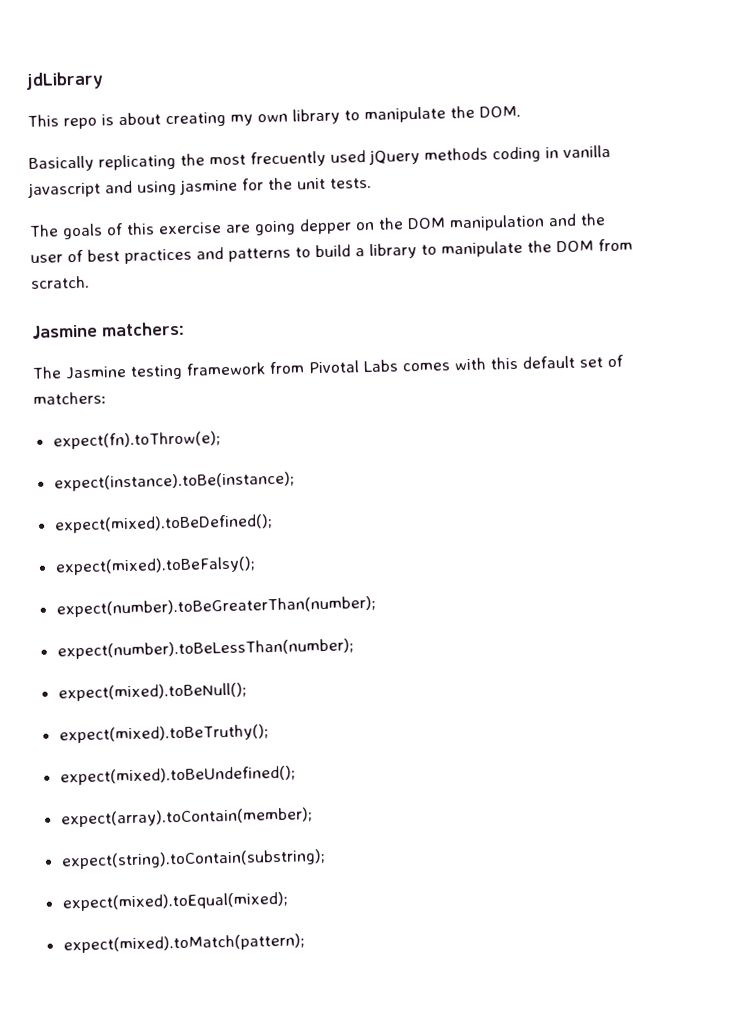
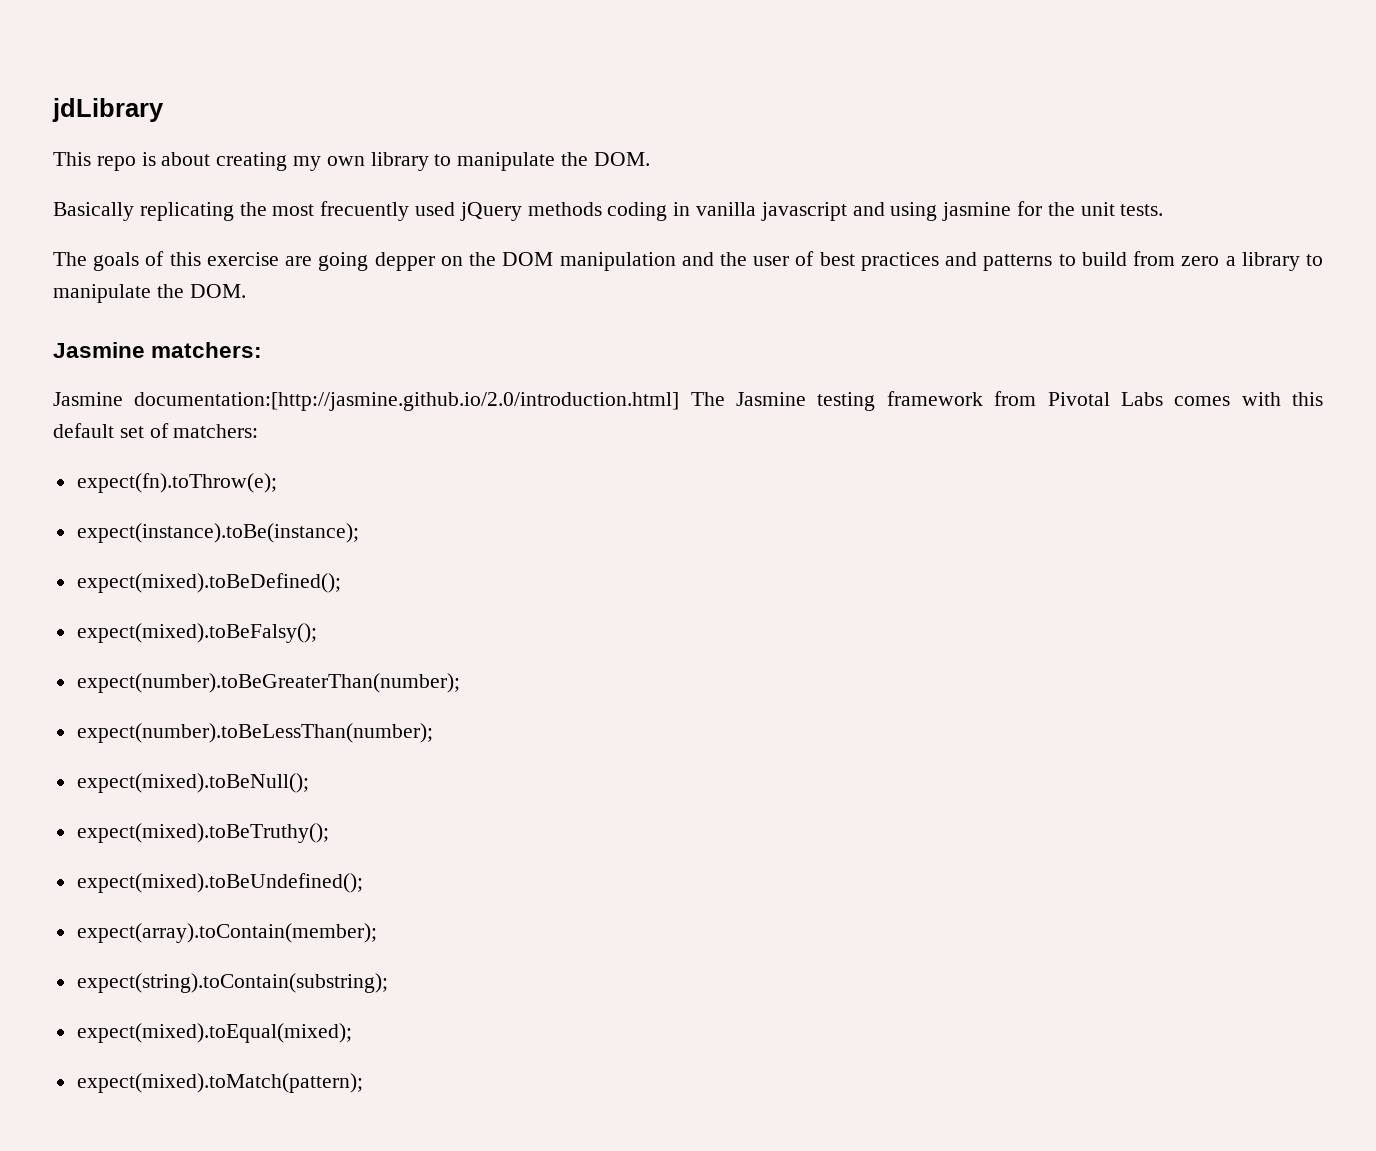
- The goals of this exercise are going depper on the DOM manipulation and the user of best practices and patterns to build a library to manipulate the DOM from scratch.
+ The goals of this exercise are going depper on the DOM manipulation and the user of best practices and patterns to build from zero a library to manipulate the DOM.
- The Jasmine testing framework from Pivotal Labs comes with this default set of matchers:
+ Jasmine documentation:[http://jasmine.github.io/2.0/introduction.html] The Jasmine testing framework from Pivotal Labs comes with this default set of matchers:

